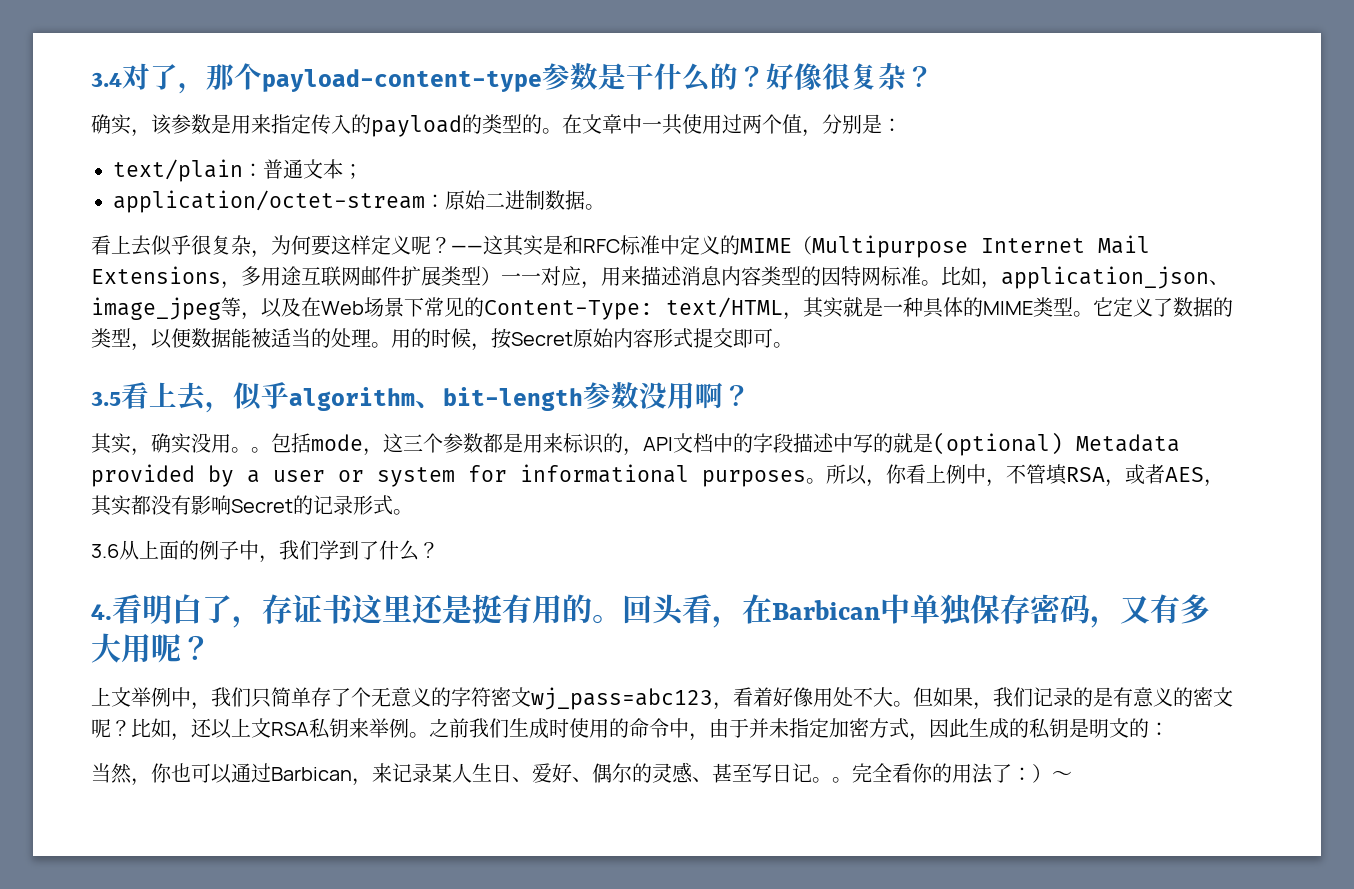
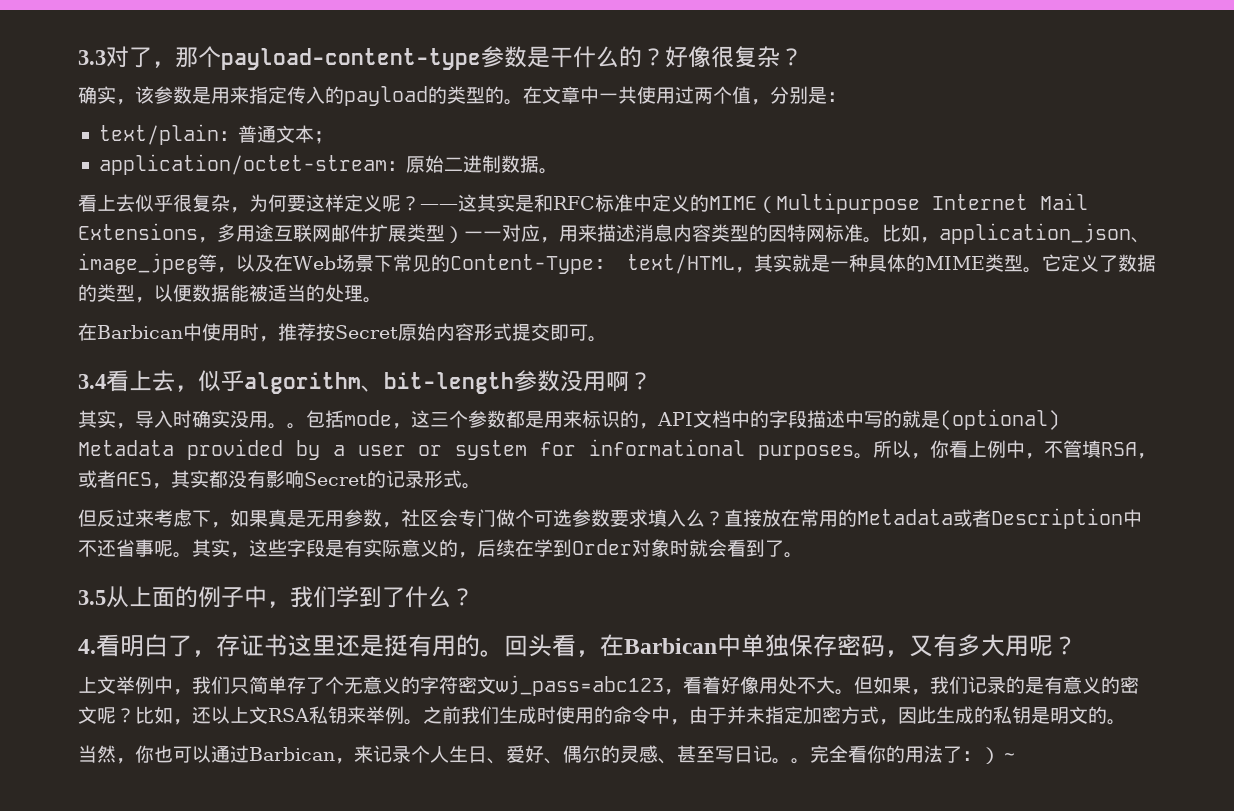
- 3.4对了，那个payload-content-type参数是干什么的？
+ 3.3对了，那个payload-content-type参数是干什么的？
- 它定义了数据的类型，以便数据能被适当的处理。用的时候，按Secret原始内容形式提交即可。
+ 它定义了数据的类型，以便数据能被适当的处理。
+ 在Barbican中使用时，推荐按Secret原始内容形式提交即可。
- 3.5看上去，似乎algorithm、bit-length参数没用啊？
+ 3.4看上去，似乎algorithm、bit-length参数没用啊？
- 其实，确实没用。
+ 其实，导入时确实没用。
- 3.6从上面的例子中，我们学到了什么？
+ 但反过来考虑下，如果真是无用参数，社区会专门做个可选参数要求填入么？直接放在常用的Metadata或者Description中不还省事呢。其实，这些字段是有实际意义的，后续在学到Order对象时就会看到了。
+ 3.5从上面的例子中，我们学到了什么？
- 之前我们生成时使用的命令中，由于并未指定加密方式，因此生成的私钥是明文的：
+ 之前我们生成时使用的命令中，由于并未指定加密方式，因此生成的私钥是明文的。
- 当然，你也可以通过Barbican，来记录某人生日、爱好、偶尔的灵感、甚至写日记。
+ 当然，你也可以通过Barbican，来记录个人生日、爱好、偶尔的灵感、甚至写日记。

